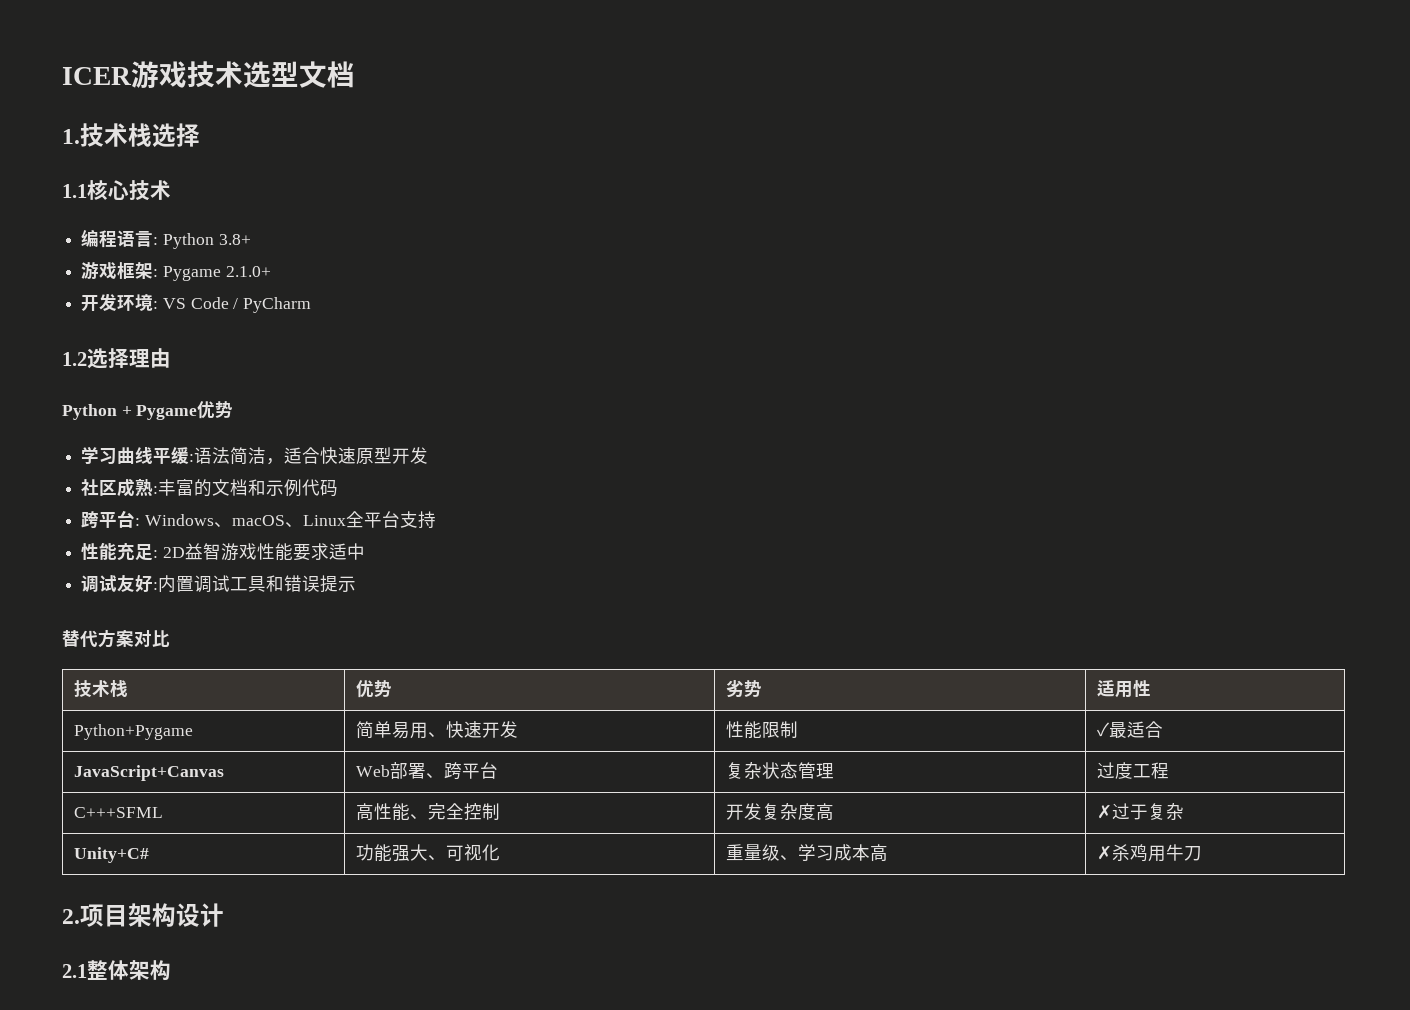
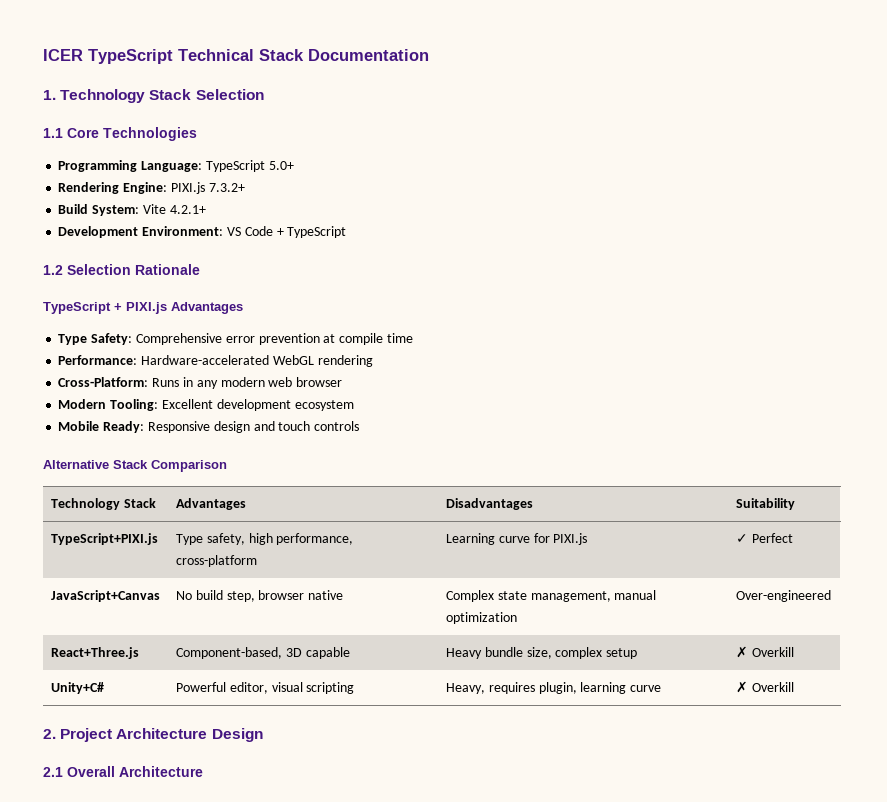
- ICER游戏技术选型文档
- 1.技术栈选择
- 1.1核心技术
- 编程语言: Python 3.8+
- 游戏框架: Pygame 2.1.0+
- 开发环境: VS Code / PyCharm
- 1.2选择理由
- Python + Pygame优势
- 学习曲线平缓:语法简洁，适合快速原型开发
- 社区成熟:丰富的文档和示例代码
- 跨平台: Windows、macOS、Linux全平台支持
- 性能充足: 2D益智游戏性能要求适中
- 调试友好:内置调试工具和错误提示
- 替代方案对比
- 技术栈 | 优势 | 劣势 | 适用性
- Python+Pygame | 简单易用、快速开发 | 性能限制 | ✓最适合
+ ICER TypeScript Technical Stack Documentation
+ 1. Technology Stack Selection
+ 1.1 Core Technologies
+ Programming Language: TypeScript 5.0+
+ Rendering Engine: PIXI.js 7.3.2+
+ Build System: Vite 4.2.1+
+ Development Environment: VS Code + TypeScript
+ 1.2 Selection Rationale
+ TypeScript + PIXI.js Advantages
+ Type Safety: Comprehensive error prevention at compile time
+ Performance: Hardware-accelerated WebGL rendering
+ Cross-Platform: Runs in any modern web browser
+ Modern Tooling: Excellent development ecosystem
+ Mobile Ready: Responsive design and touch controls
+ Alternative Stack Comparison
+ Technology Stack | Advantages | Disadvantages | Suitability
+ TypeScript+PIXI.js | Type safety, high performance, cross-platform | Learning curve for PIXI.js | ✓ Perfect
- JavaScript+Canvas | Web部署、跨平台 | 复杂状态管理 | 过度工程
- C+++SFML | 高性能、完全控制 | 开发复杂度高 | ✗过于复杂
+ JavaScript+Canvas | No build step, browser native | Complex state management, manual optimization | Over-engineered
+ React+Three.js | Component-based, 3D capable | Heavy bundle size, complex setup | ✗ Overkill
- Unity+C# | 功能强大、可视化 | 重量级、学习成本高 | ✗杀鸡用牛刀
+ Unity+C# | Powerful editor, visual scripting | Heavy, requires plugin, learning curve | ✗ Overkill
- 2.项目架构设计
+ 2. Project Architecture Design
- 2.1整体架构
+ 2.1 Overall Architecture

